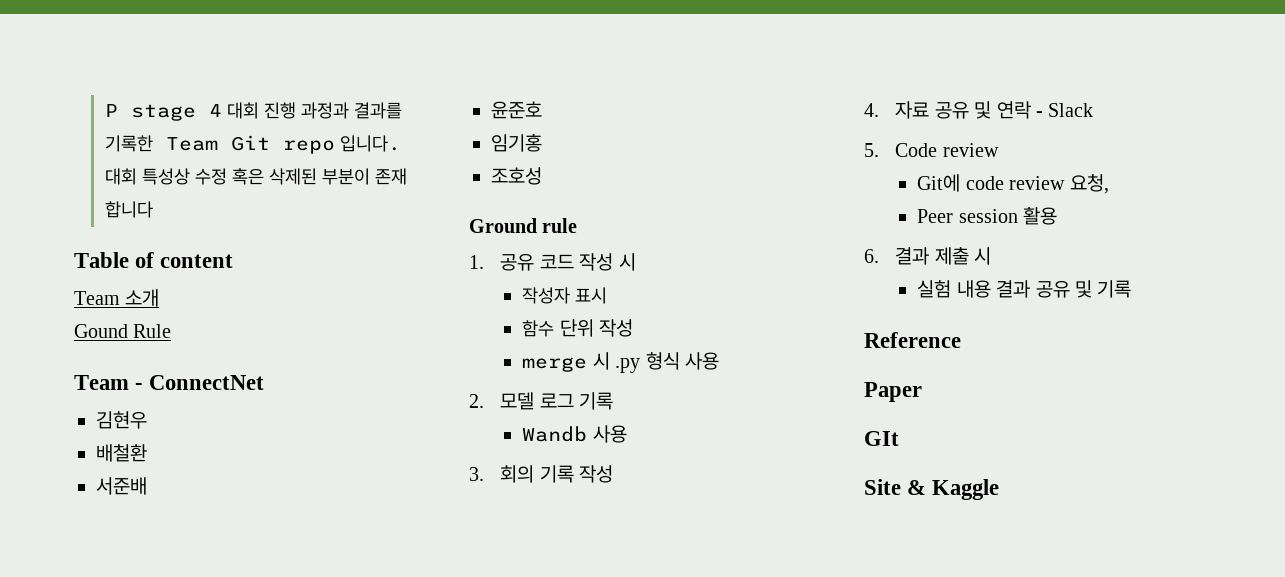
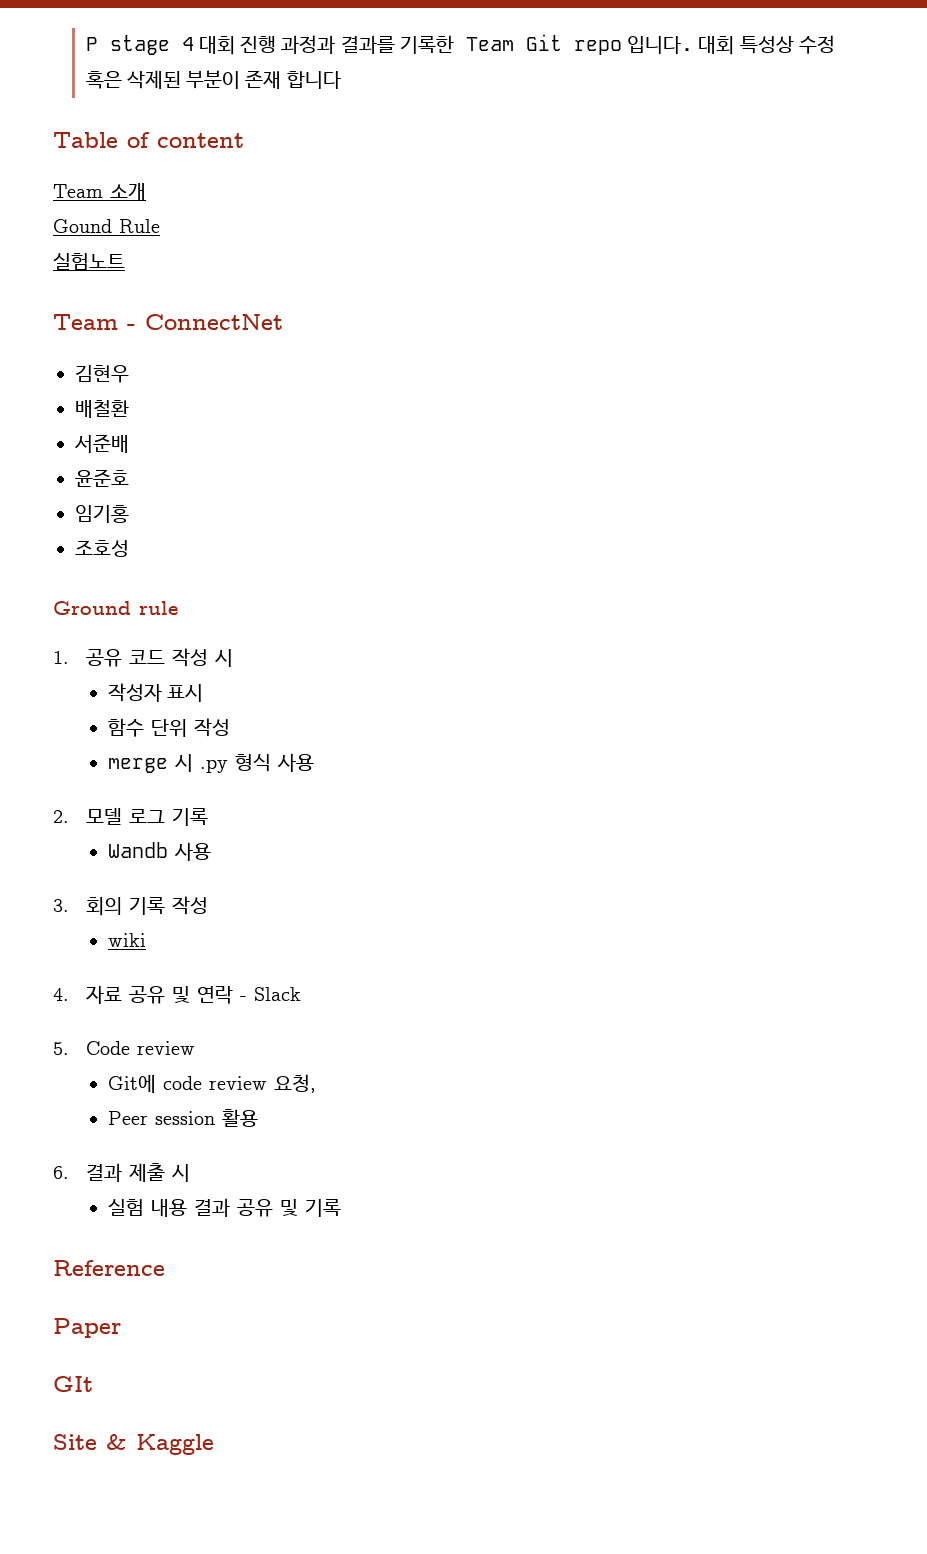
+ 실험노트
+ wiki

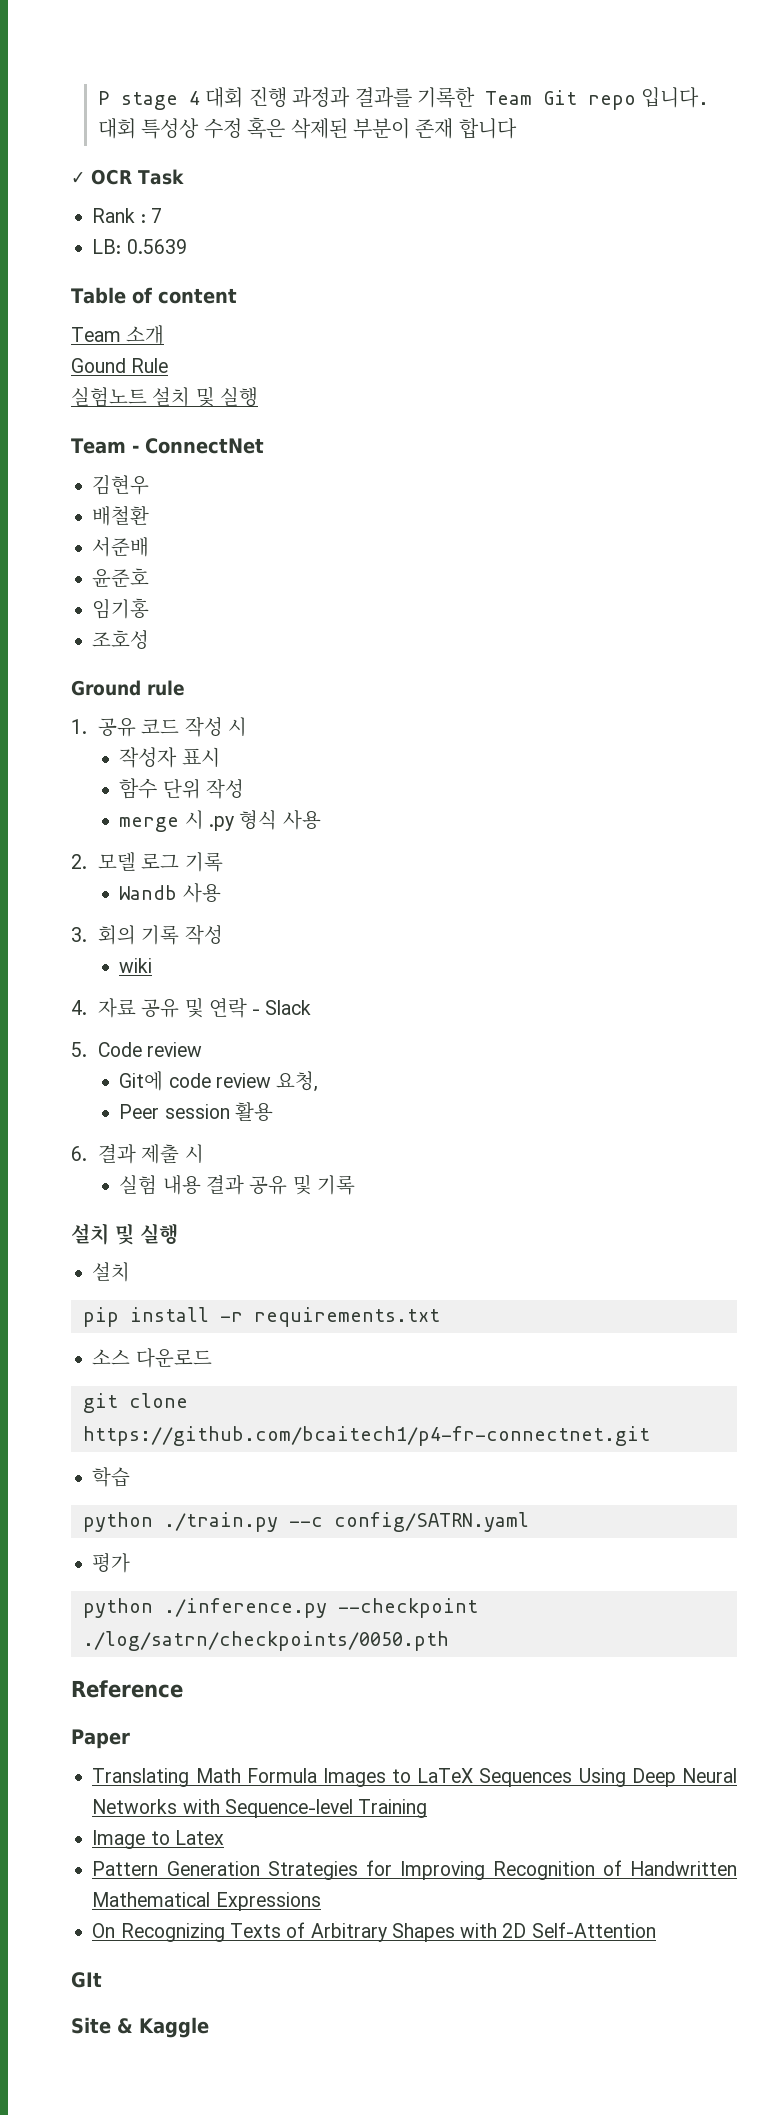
+ ✓ OCR Task
+ Rank : 7
+ LB: 0.5639
- 실험노트
+ 실험노트 설치 및 실행
  실험 내용 결과 공유 및 기록
+ 설치 및 실행
+ 설치
+ pip install -r requirements.txt
+ 소스 다운로드
+ git clone https://github.com/bcaitech1/p4-fr-connectnet.git
+ 학습
+ python ./train.py --c config/SATRN.yaml
+ 평가
+ python ./inference.py --checkpoint ./log/satrn/checkpoints/0050.pth
  Reference
  Paper
+ Translating Math Formula Images to LaTeX Sequences Using Deep Neural Networks with Sequence-level Training
+ Image to Latex
+ Pattern Generation Strategies for Improving Recognition of Handwritten Mathematical Expressions
+ On Recognizing Texts of Arbitrary Shapes with 2D Self-Attention

